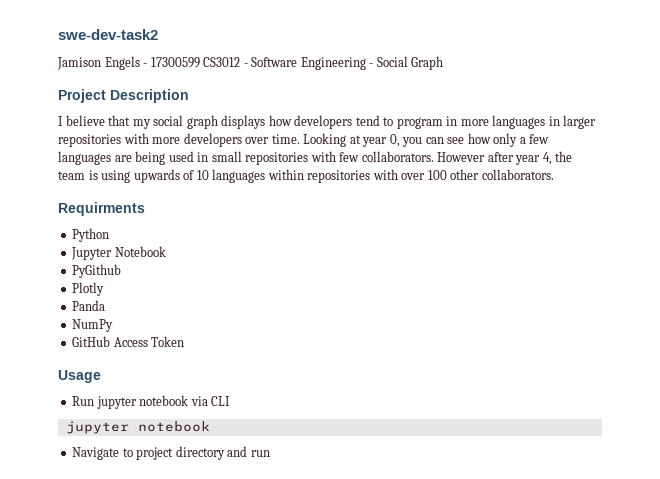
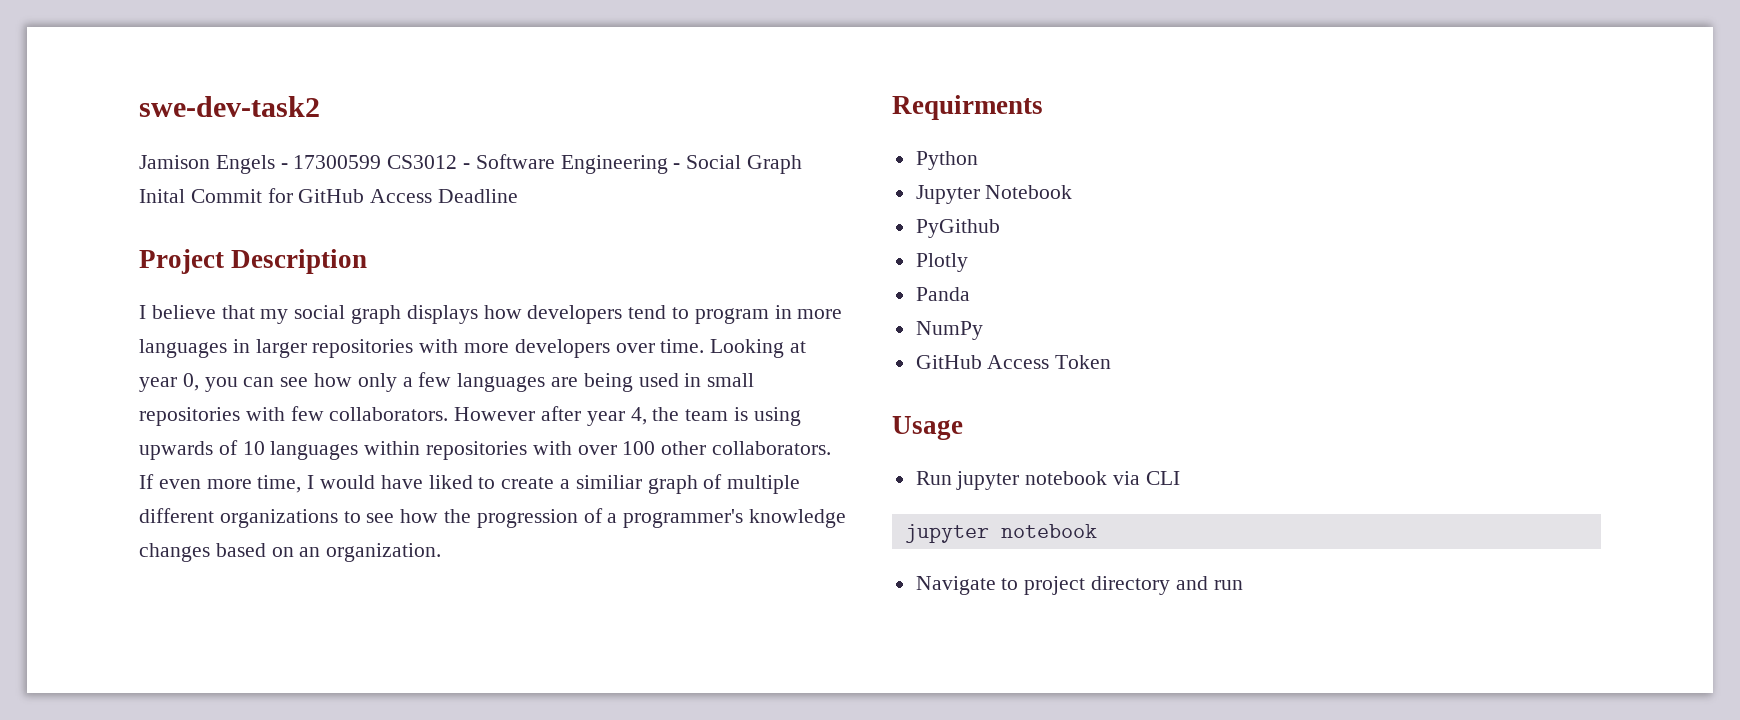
- Jamison Engels - 17300599 CS3012 - Software Engineering - Social Graph
+ Jamison Engels - 17300599 CS3012 - Software Engineering - Social Graph Inital Commit for GitHub Access Deadline
+ If even more time, I would have liked to create a similiar graph of multiple different organizations to see how the progression of a programmer's knowledge changes based on an organization.

